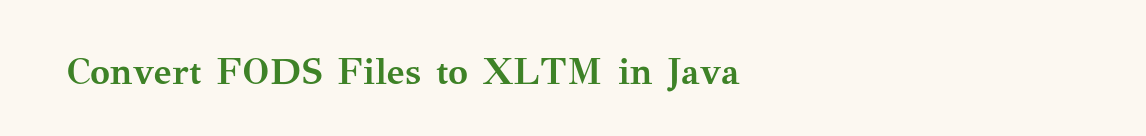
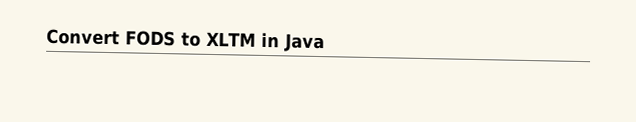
- Convert FODS Files to XLTM in Java
+ Convert FODS to XLTM in Java

